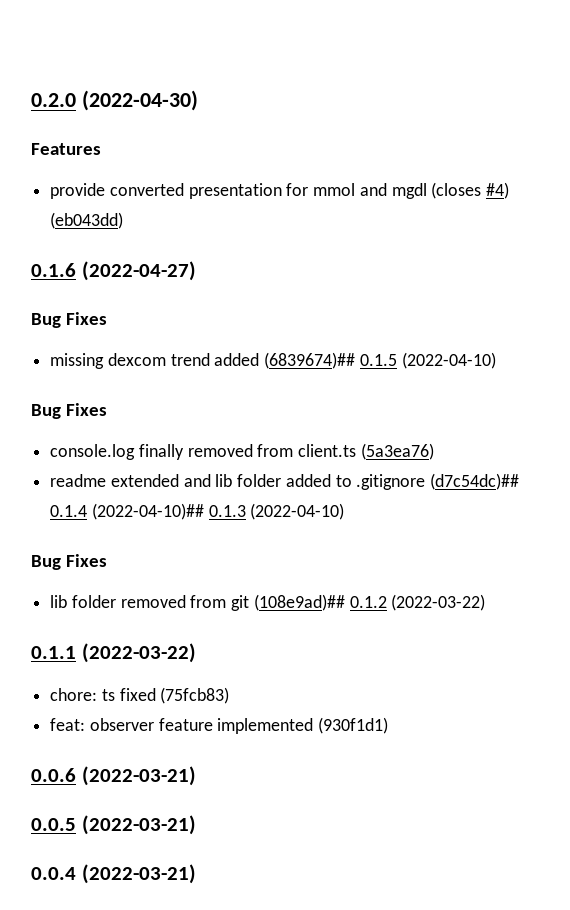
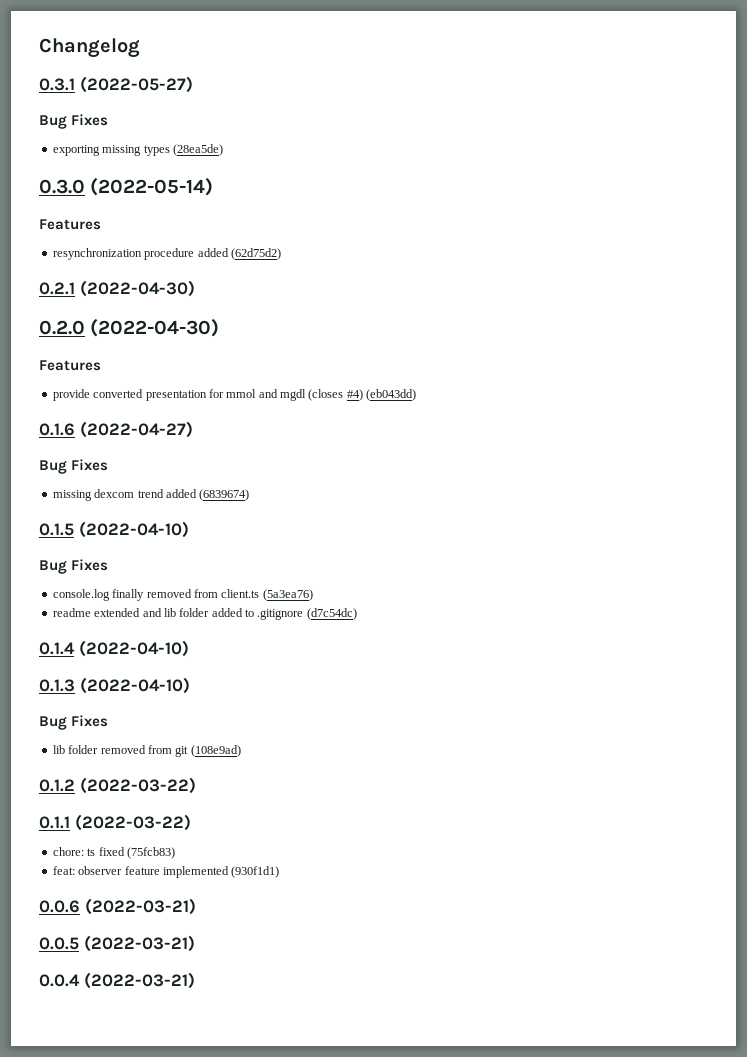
+ Changelog
+ 0.3.1 (2022-05-27)
+ Bug Fixes
+ exporting missing types (28ea5de)
+ 0.3.0 (2022-05-14)
+ Features
+ resynchronization procedure added (62d75d2)
+ 0.2.1 (2022-04-30)
- missing dexcom trend added (6839674)## 0.1.5 (2022-04-10)
+ missing dexcom trend added (6839674)
+ 0.1.5 (2022-04-10)
- readme extended and lib folder added to .gitignore (d7c54dc)## 0.1.4 (2022-04-10)## 0.1.3 (2022-04-10)
+ readme extended and lib folder added to .gitignore (d7c54dc)
+ 0.1.4 (2022-04-10)
+ 0.1.3 (2022-04-10)
- lib folder removed from git (108e9ad)## 0.1.2 (2022-03-22)
+ lib folder removed from git (108e9ad)
+ 0.1.2 (2022-03-22)

